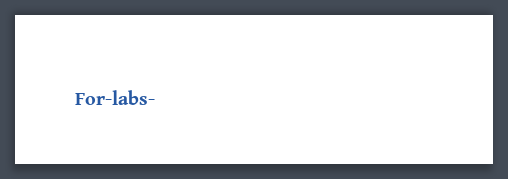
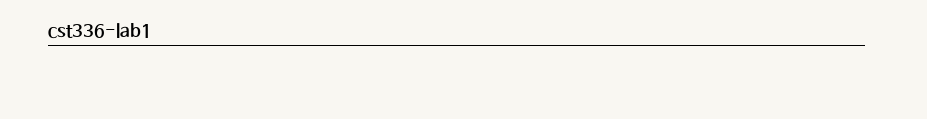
- For-labs-
+ cst336-lab1

